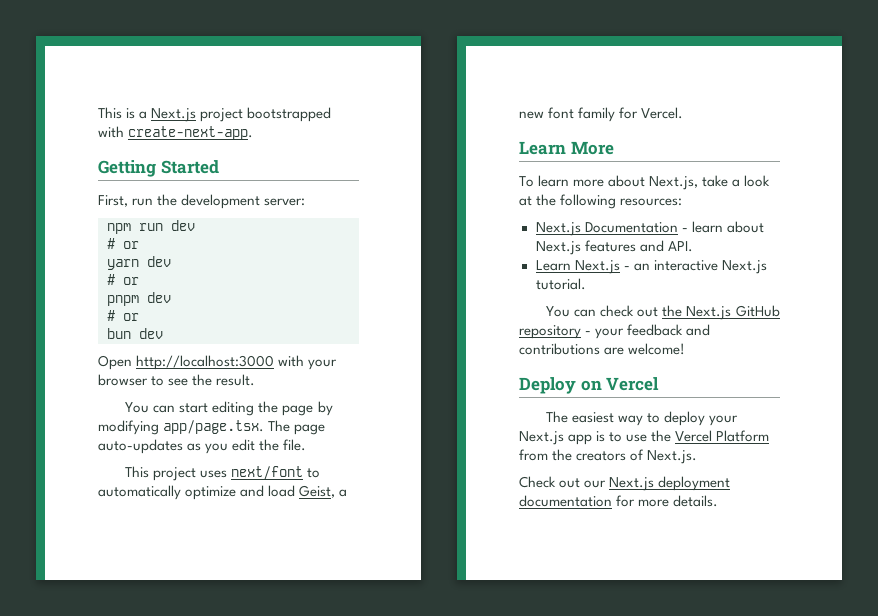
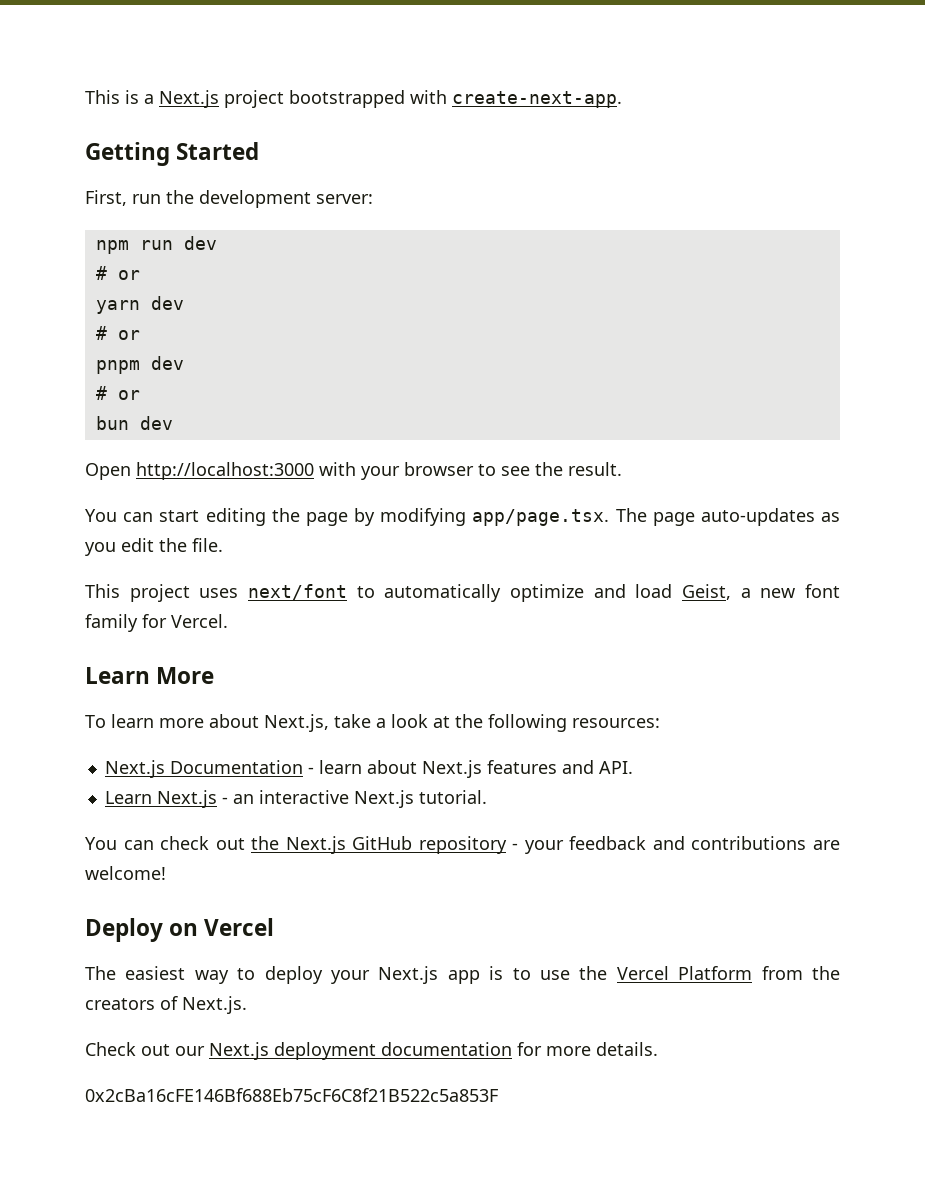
+ 0x2cBa16cFE146Bf688Eb75cF6C8f21B522c5a853F

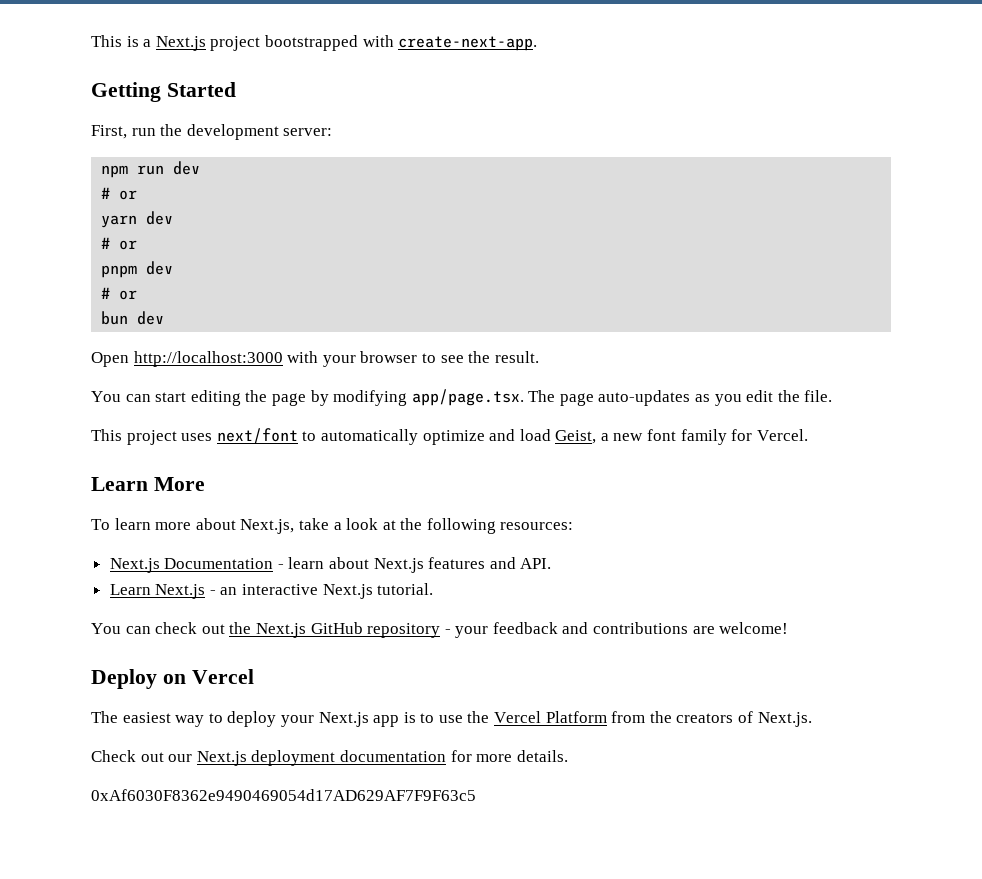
- 0x2cBa16cFE146Bf688Eb75cF6C8f21B522c5a853F
+ 0xAf6030F8362e9490469054d17AD629AF7F9F63c5

